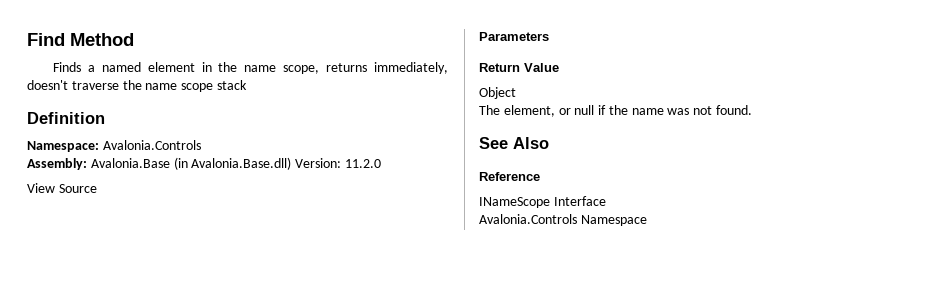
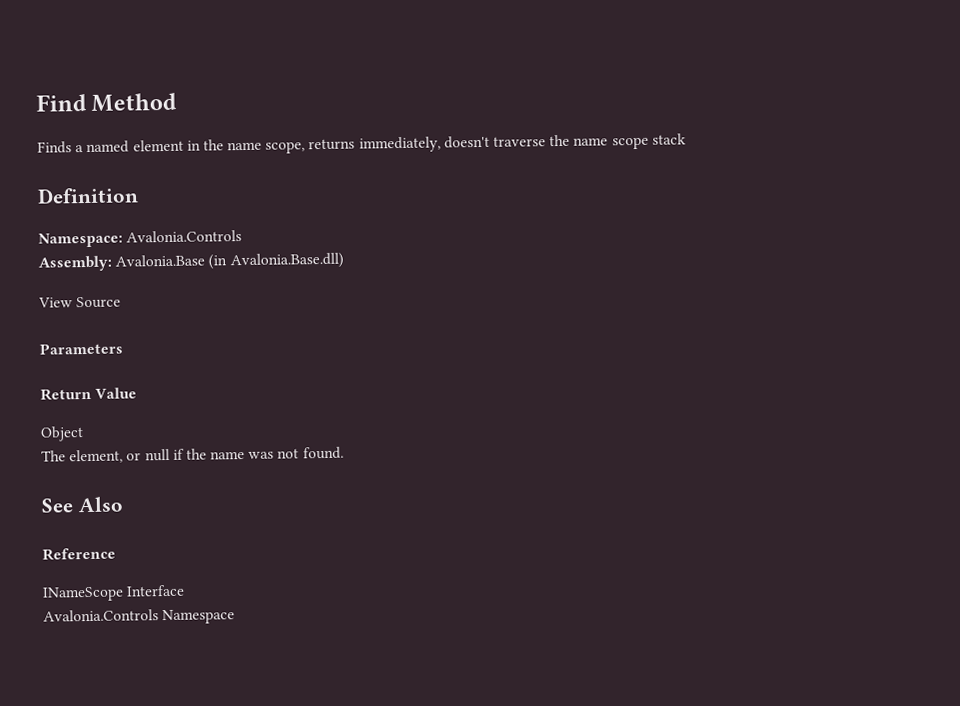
- Assembly: Avalonia.Base (in Avalonia.Base.dll) Version: 11.2.0
+ Assembly: Avalonia.Base (in Avalonia.Base.dll)

